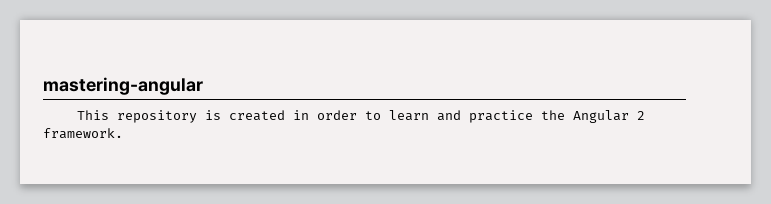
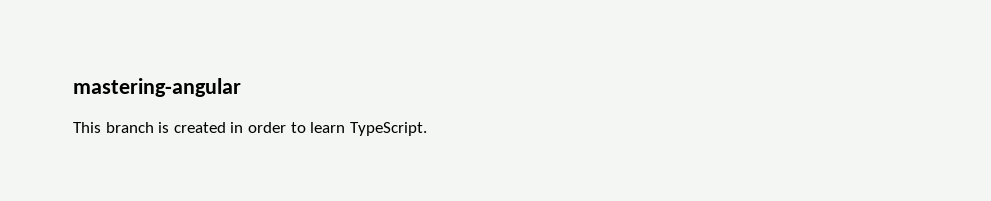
- This repository is created in order to learn and practice the Angular 2 framework.
+ This branch is created in order to learn TypeScript.

